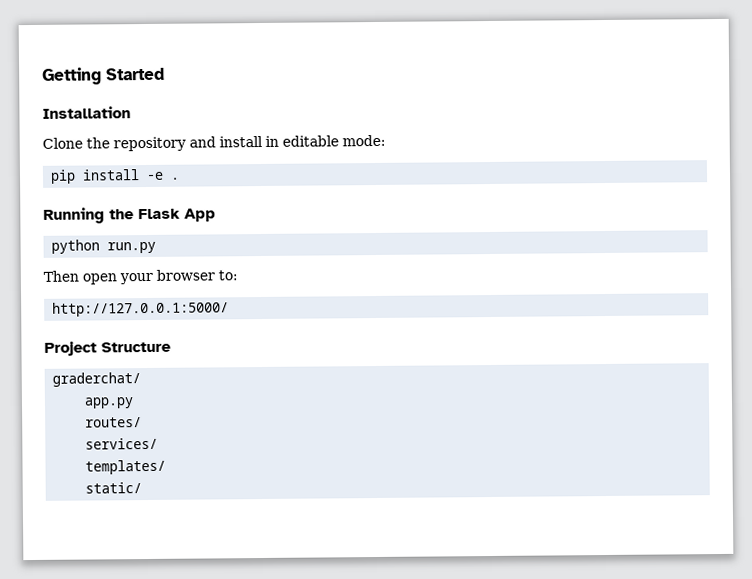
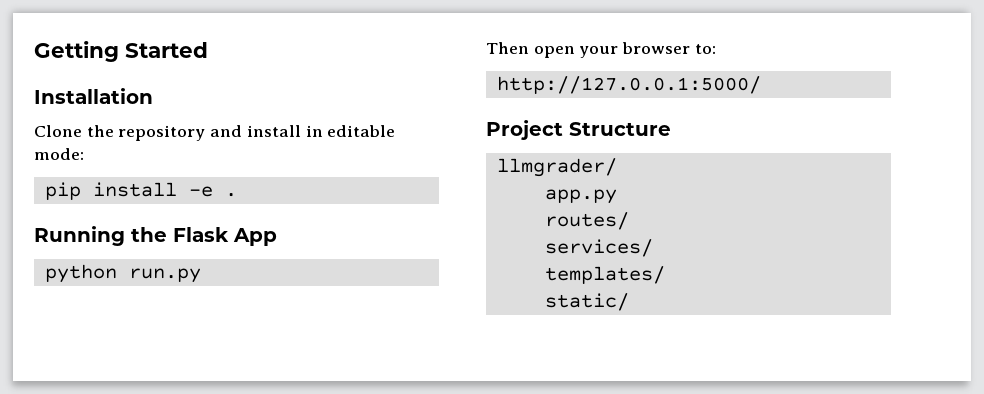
- graderchat/
+ llmgrader/

